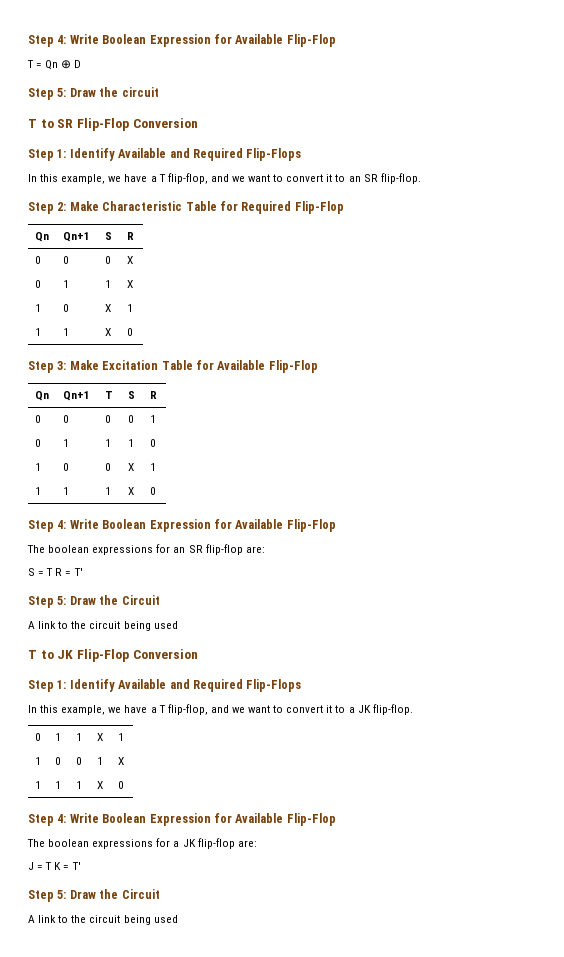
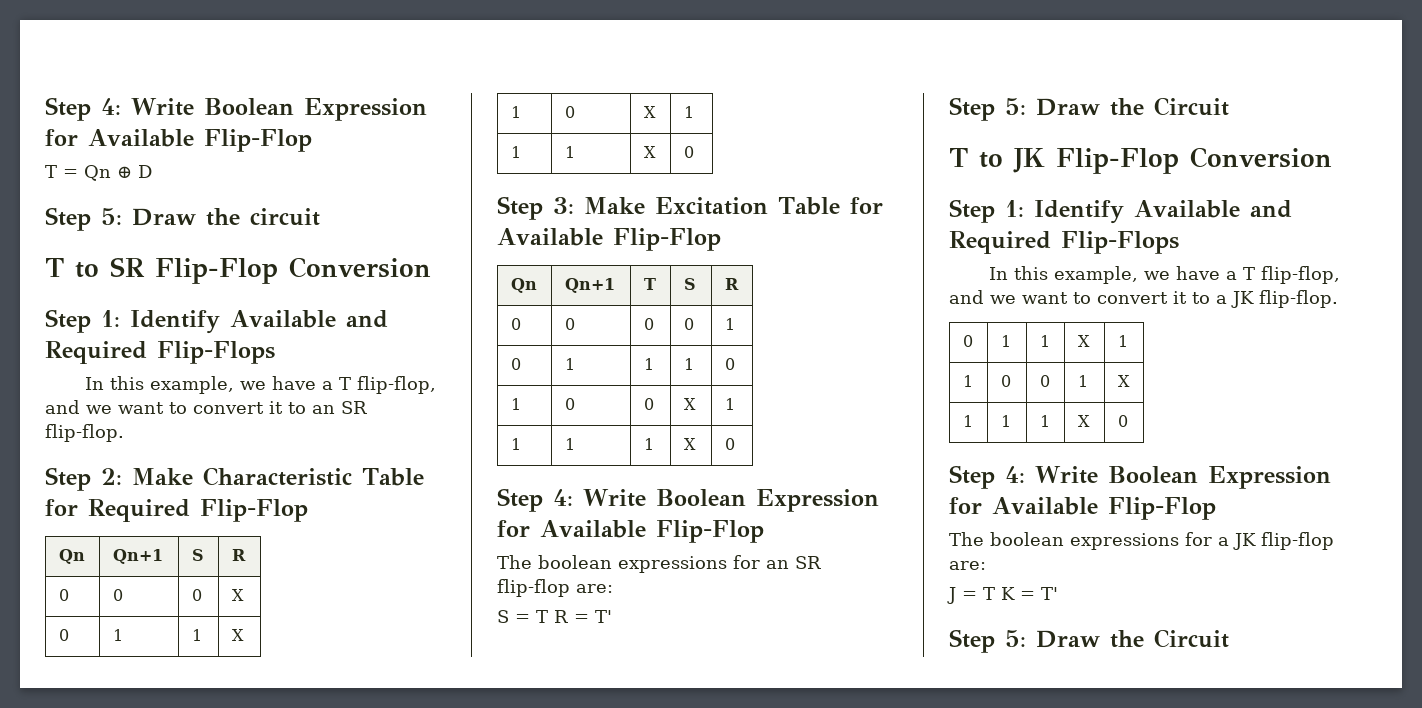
  S = T R = T'
  Step 5: Draw the Circuit
- A link to the circuit being used
  J = T K = T'
  Step 5: Draw the Circuit
- A link to the circuit being used

